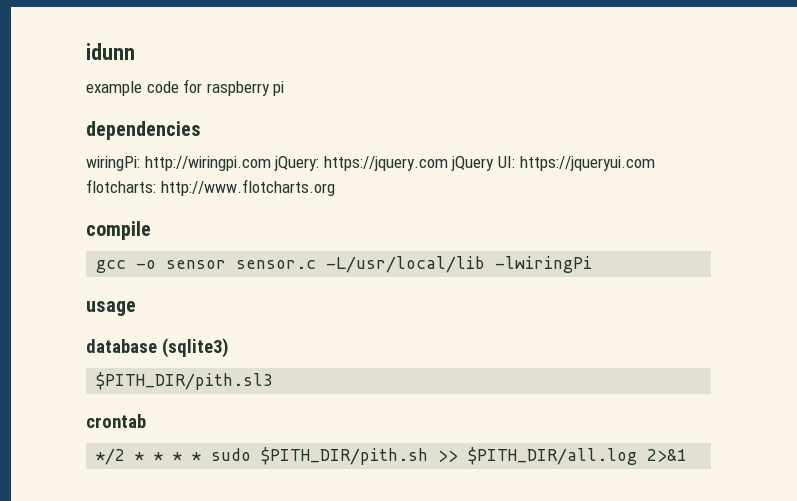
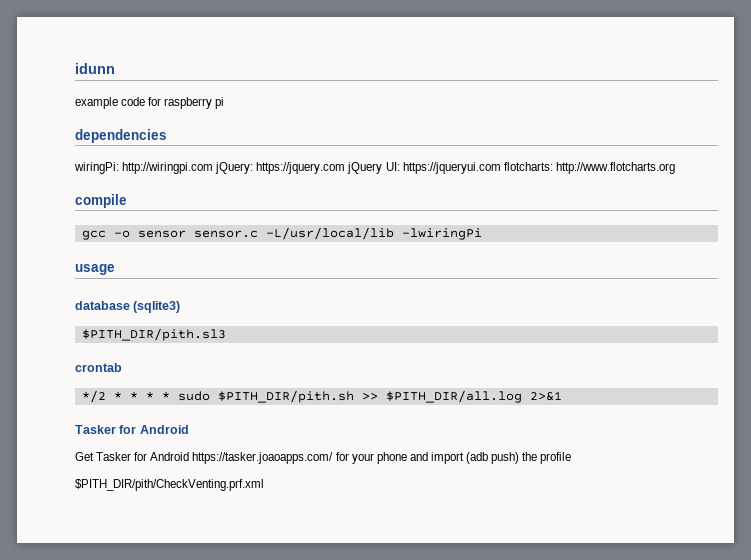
  */2 * * * * sudo $PITH_DIR/pith.sh >> $PITH_DIR/all.log 2>&1
+ Tasker for Android
+ Get Tasker for Android https://tasker.joaoapps.com/ for your phone and import (adb push) the profile
+ $PITH_DIR/pith/CheckVenting.prf.xml

